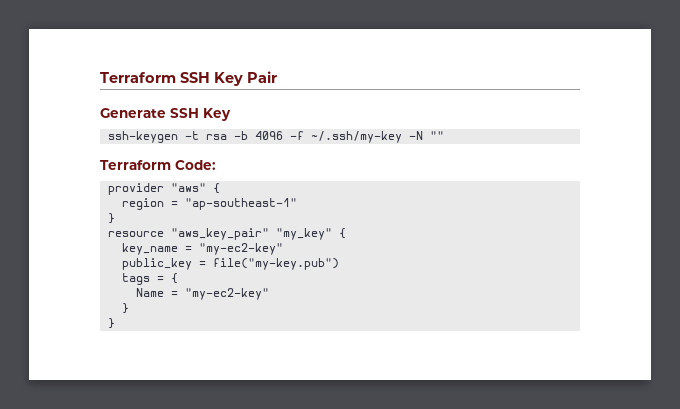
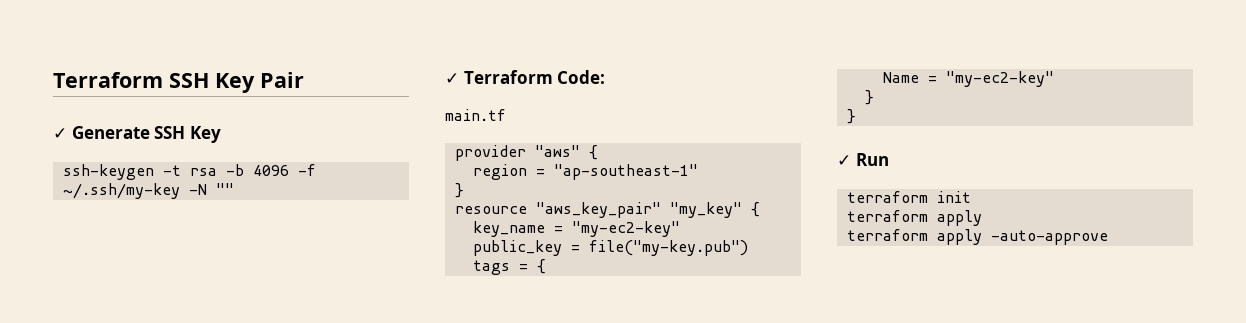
- Generate SSH Key
+ ✓ Generate SSH Key
- Terraform Code:
+ ✓ Terraform Code:
+ main.tf
+ ✓ Run
+ terraform init
+ terraform apply
+ terraform apply -auto-approve

